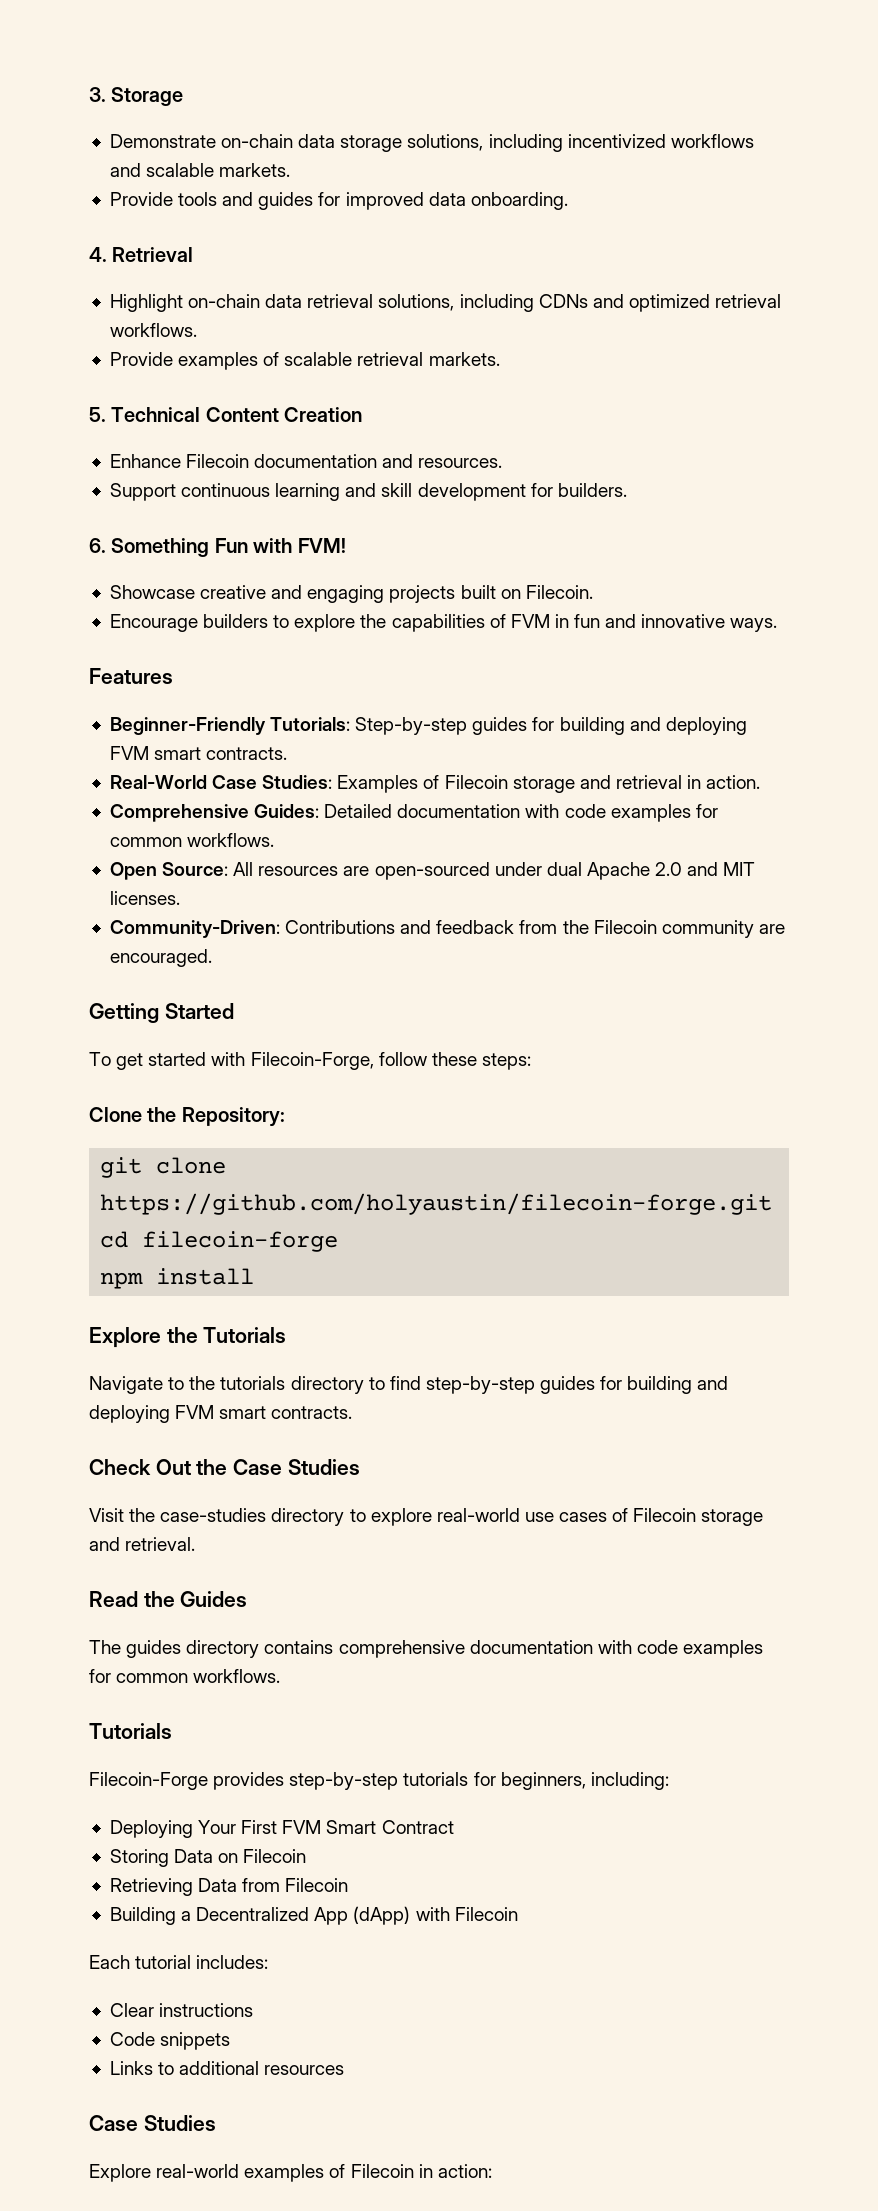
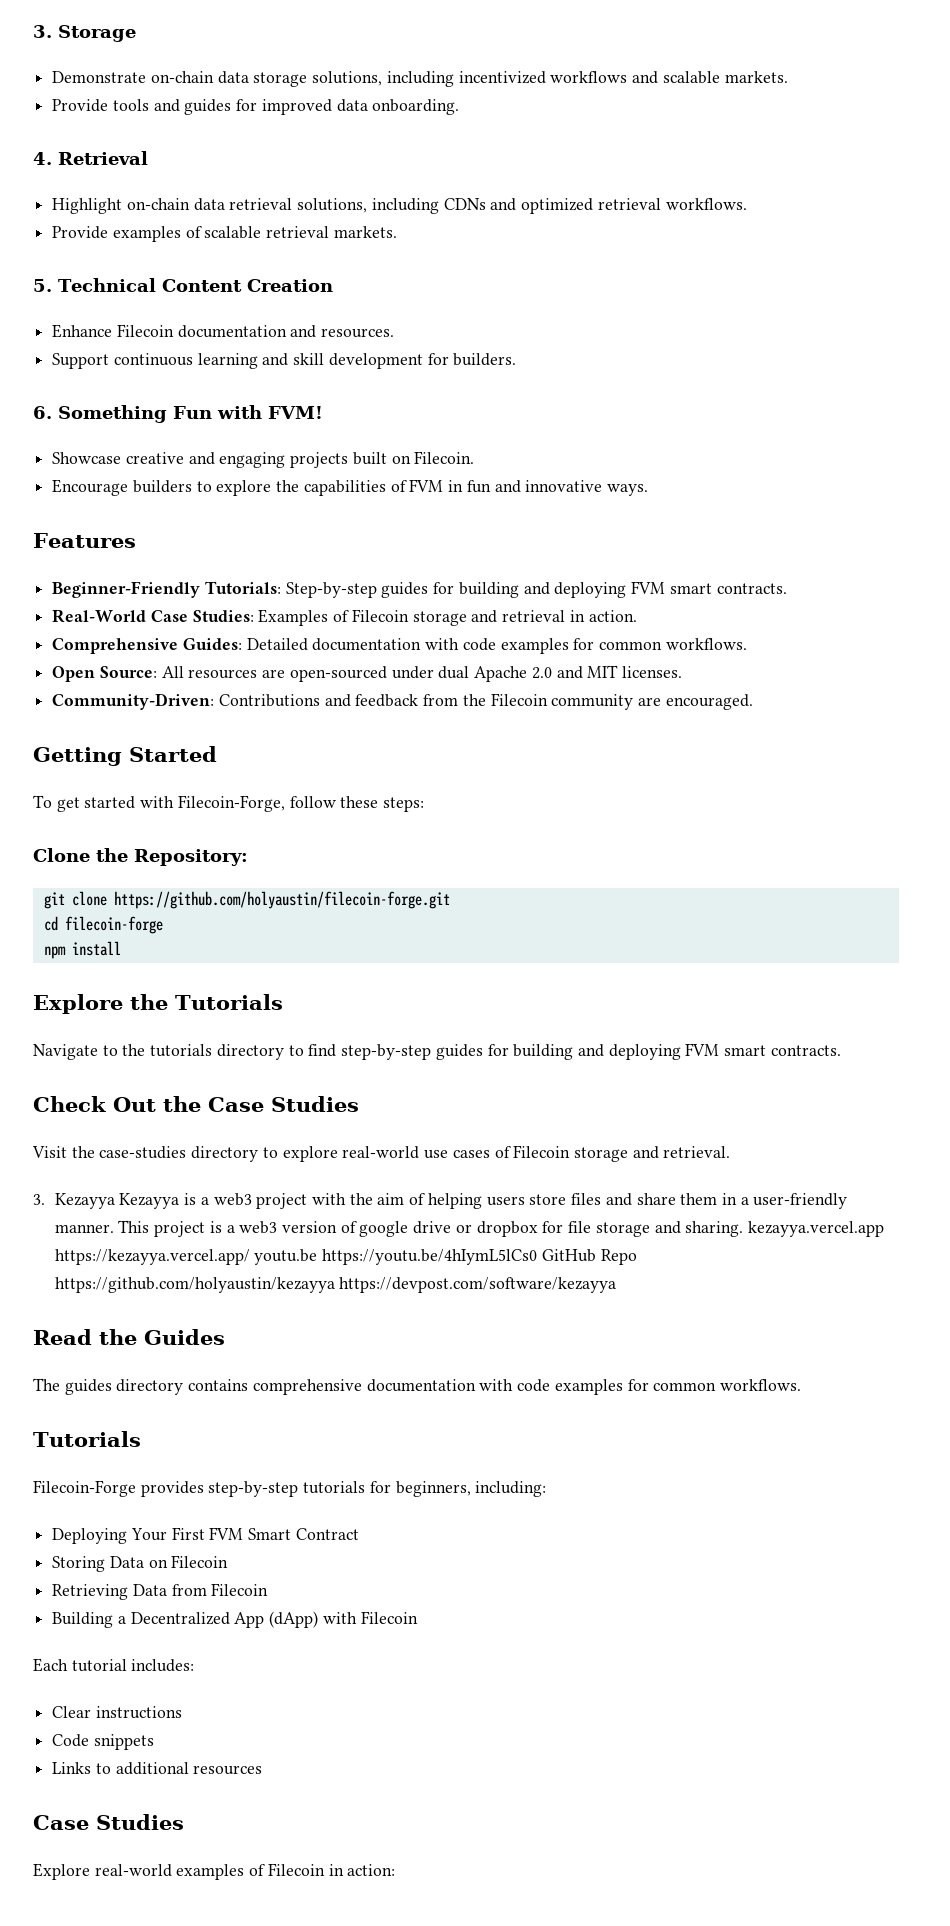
+ 3. Kezayya Kezayya is a web3 project with the aim of helping users store files and share them in a user-friendly manner. This project is a web3 version of google drive or dropbox for file storage and sharing. kezayya.vercel.app https://kezayya.vercel.app/ youtu.be https://youtu.be/4hIymL5lCs0 GitHub Repo https://github.com/holyaustin/kezayya https://devpost.com/software/kezayya

